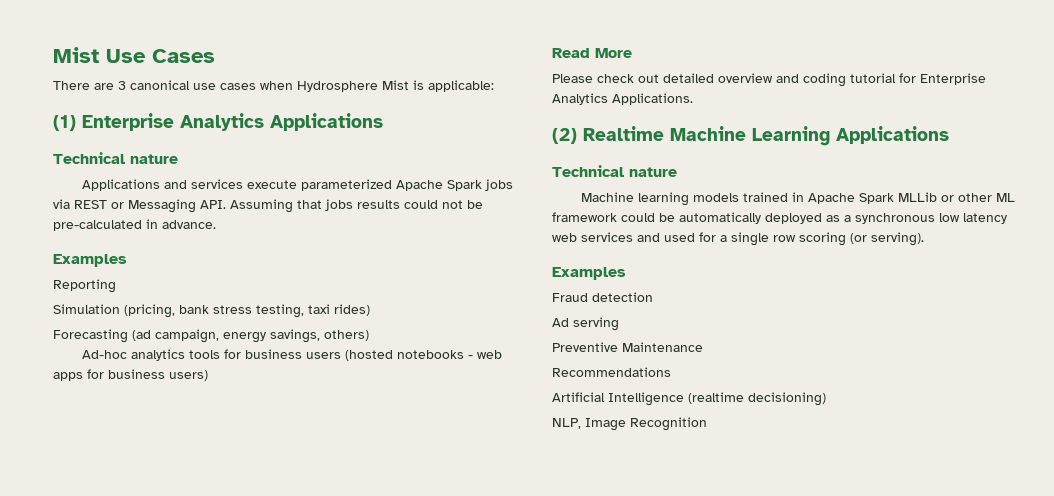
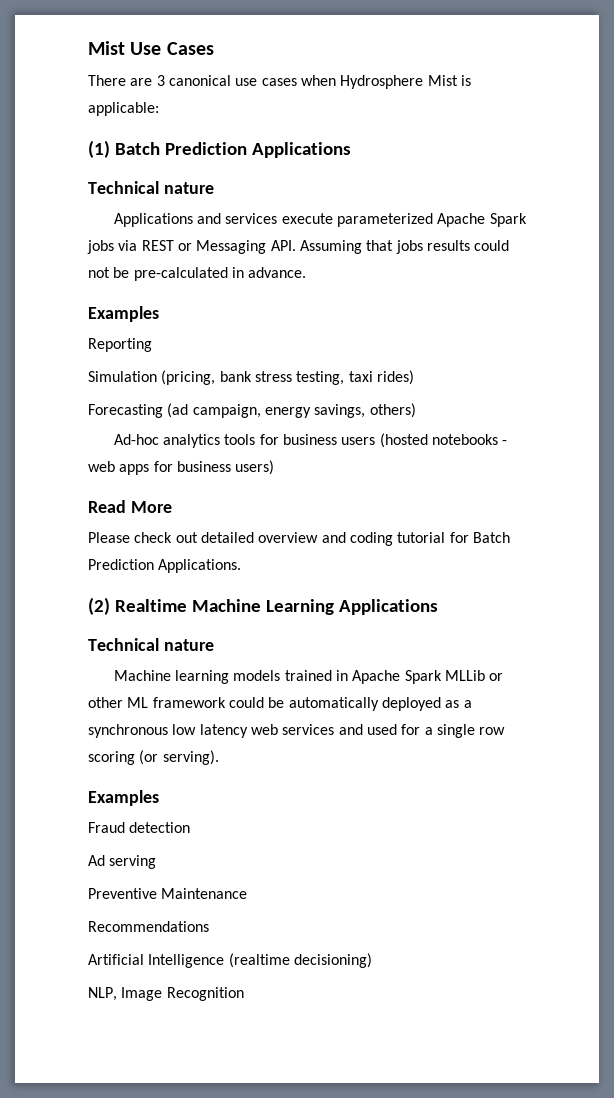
- (1) Enterprise Analytics Applications
+ (1) Batch Prediction Applications
- Please check out detailed overview and coding tutorial for Enterprise Analytics Applications.
+ Please check out detailed overview and coding tutorial for Batch Prediction Applications.

